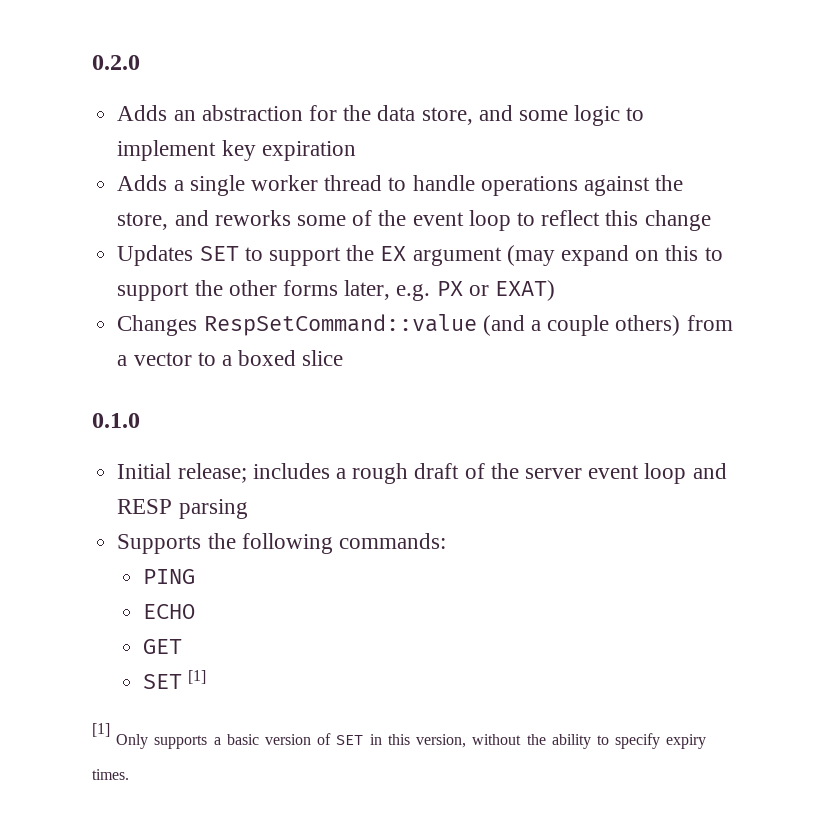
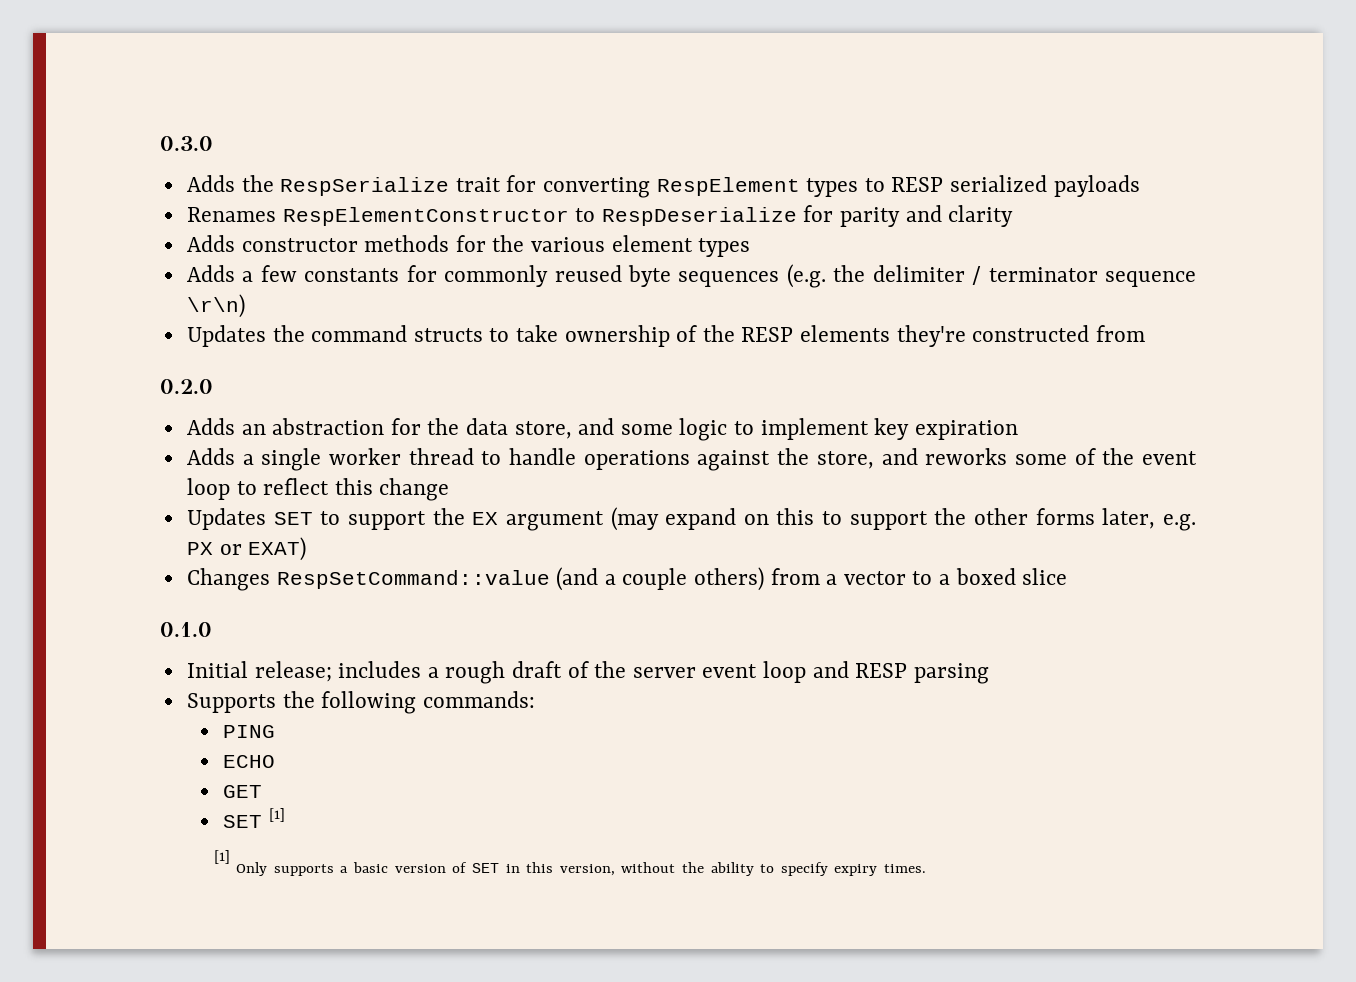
+ 0.3.0
+ Adds the RespSerialize trait for converting RespElement types to RESP serialized payloads
+ Renames RespElementConstructor to RespDeserialize for parity and clarity
+ Adds constructor methods for the various element types
+ Adds a few constants for commonly reused byte sequences (e.g. the delimiter / terminator sequence \r\n)
+ Updates the command structs to take ownership of the RESP elements they're constructed from

